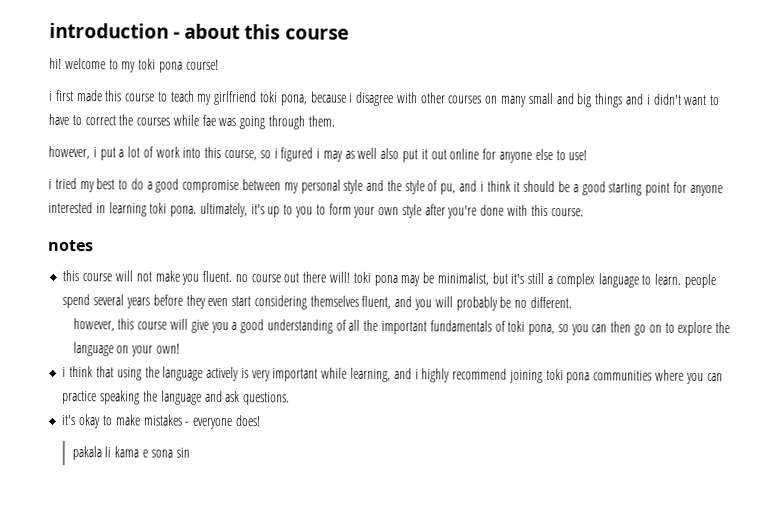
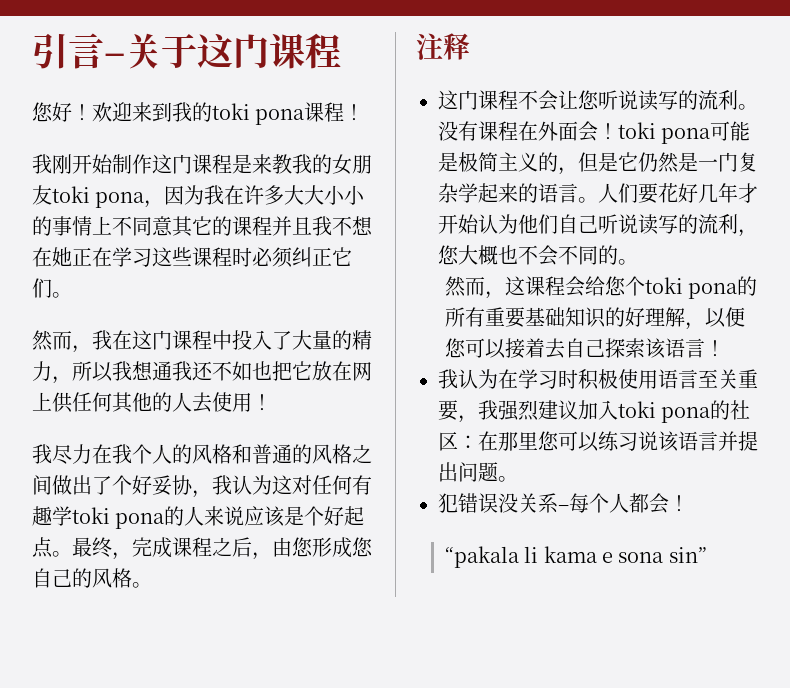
- introduction - about this course
- hi! welcome to my toki pona course!
- i first made this course to teach my girlfriend toki pona, because i disagree with other courses on many small and big things and i didn't want to have to correct the courses while fae was going through them.
- however, i put a lot of work into this course, so i figured i may as well also put it out online for anyone else to use!
- i tried my best to do a good compromise between my personal style and the style of pu, and i think it should be a good starting point for anyone interested in learning toki pona. ultimately, it's up to you to form your own style after you're done with this course.
- notes
- this course will not make you fluent. no course out there will! toki pona may be minimalist, but it's still a complex language to learn. people spend several years before they even start considering themselves fluent, and you will probably be no different.
- however, this course will give you a good understanding of all the important fundamentals of toki pona, so you can then go on to explore the language on your own!
- i think that using the language actively is very important while learning, and i highly recommend joining toki pona communities where you can practice speaking the language and ask questions.
- it's okay to make mistakes - everyone does!
- pakala li kama e sona sin
+ 引言–关于这门课程
+ 您好！欢迎来到我的toki pona课程！
+ 我刚开始制作这门课程是来教我的女朋友toki pona，因为我在许多大大小小的事情上不同意其它的课程并且我不想在她正在学习这些课程时必须纠正它们。
+ 然而，我在这门课程中投入了大量的精力，所以我想通我还不如也把它放在网上供任何其他的人去使用！
+ 我尽力在我个人的风格和普通的风格之间做出了个好妥协，我认为这对任何有趣学toki pona的人来说应该是个好起点。最终，完成课程之后，由您形成您自己的风格。
+ 注释
+ 这门课程不会让您听说读写的流利。没有课程在外面会！toki pona可能是极简主义的，但是它仍然是一门复杂学起来的语言。人们要花好几年才开始认为他们自己听说读写的流利，您大概也不会不同的。
+ 然而，这课程会给您个toki pona的所有重要基础知识的好理解，以便您可以接着去自己探索该语言！
+ 我认为在学习时积极使用语言至关重要，我强烈建议加入toki pona的社区：在那里您可以练习说该语言并提出问题。
+ 犯错误没关系–每个人都会！
+ “pakala li kama e sona sin”

